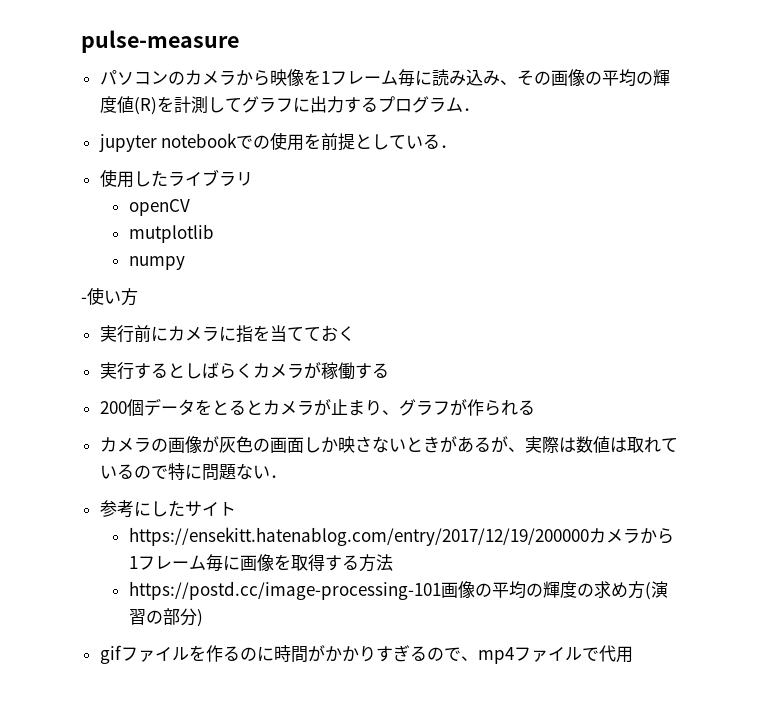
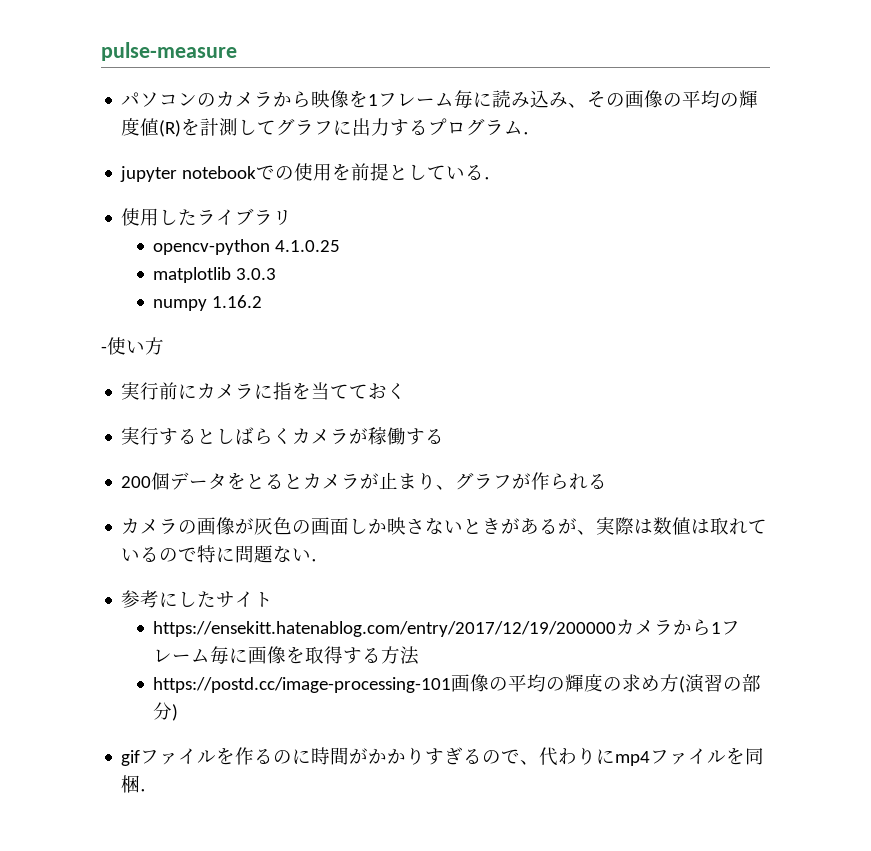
- openCV
- mutplotlib
+ opencv-python 4.1.0.25
+ matplotlib 3.0.3
- numpy
+ numpy 1.16.2
- gifファイルを作るのに時間がかかりすぎるので、mp4ファイルで代用
+ gifファイルを作るのに時間がかかりすぎるので、代わりにmp4ファイルを同梱．

